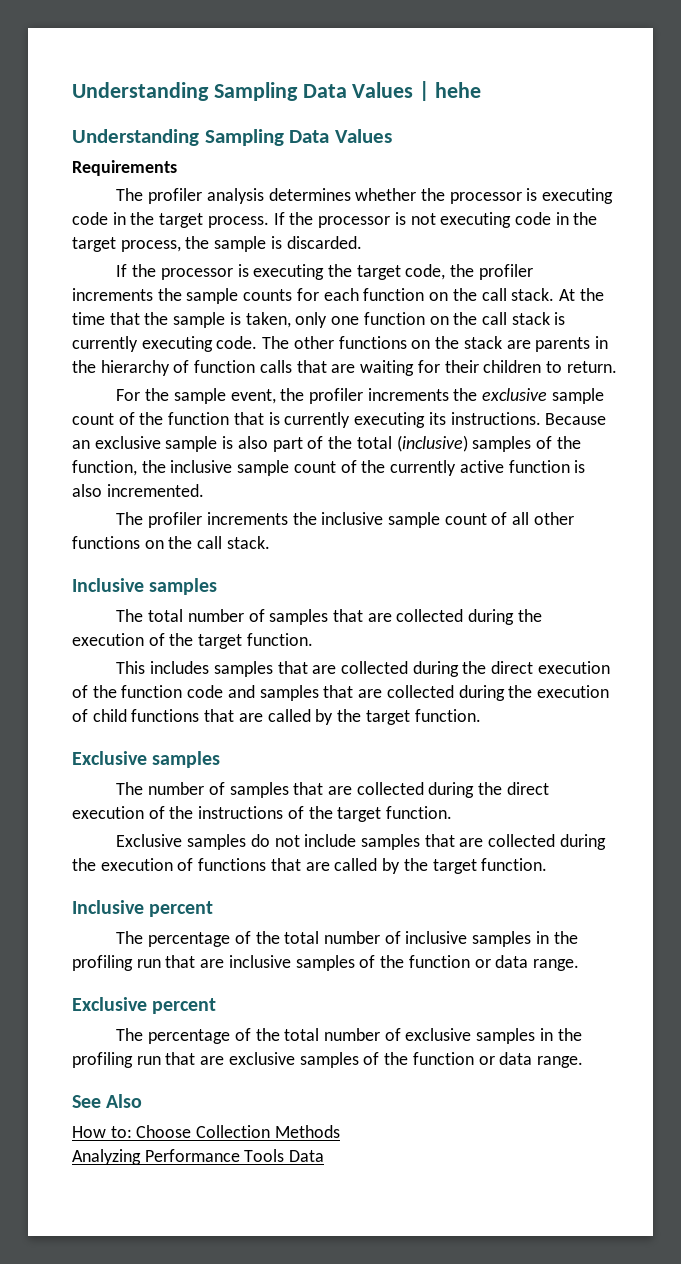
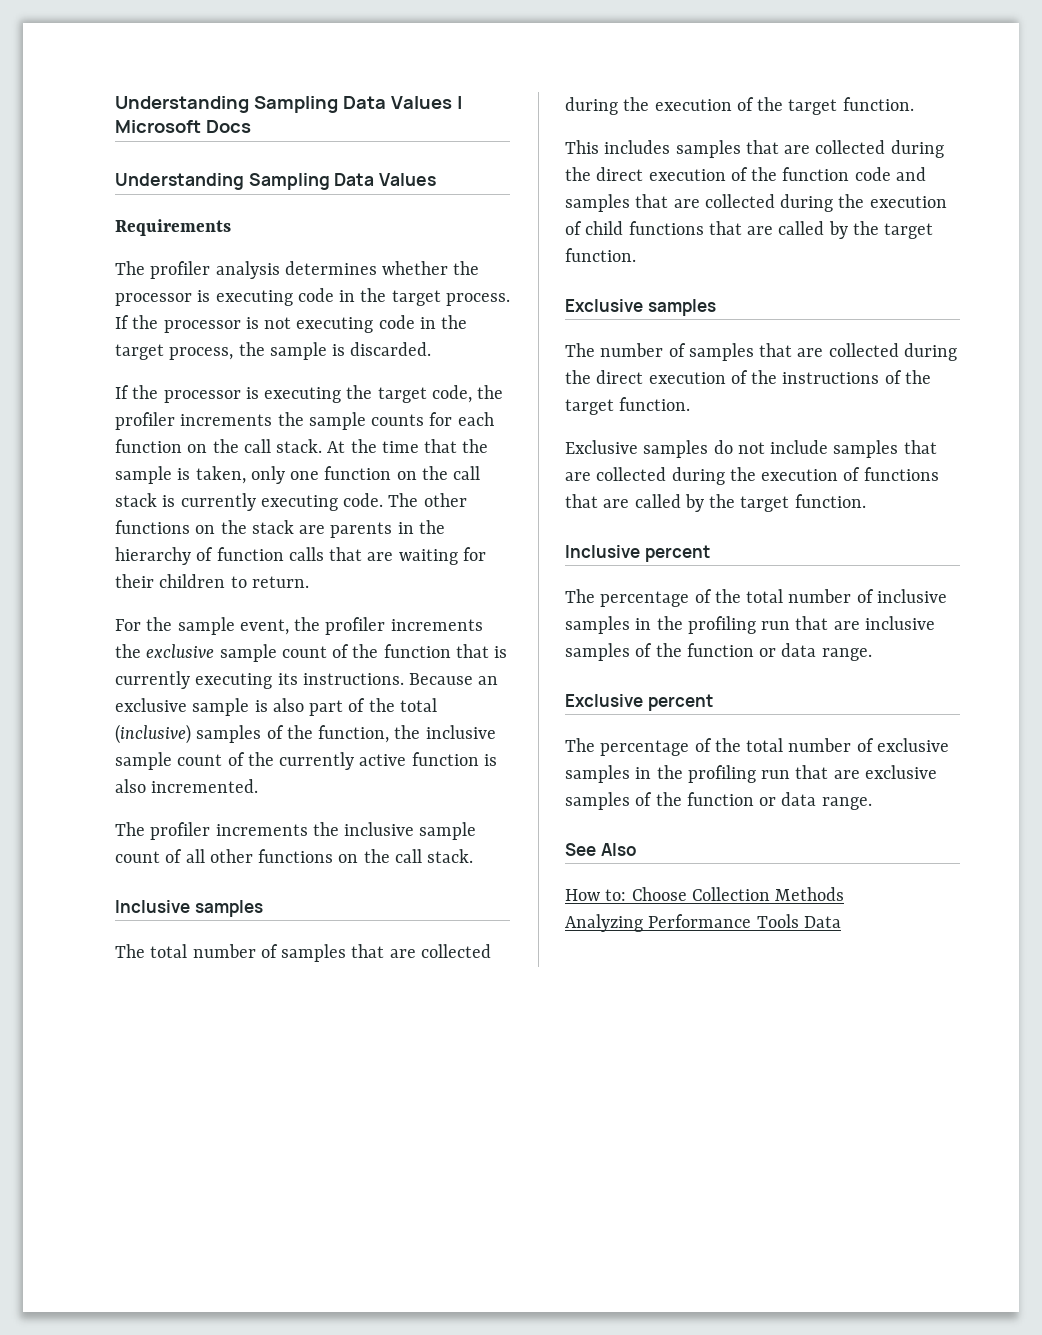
- Understanding Sampling Data Values | hehe
+ Understanding Sampling Data Values | Microsoft Docs

